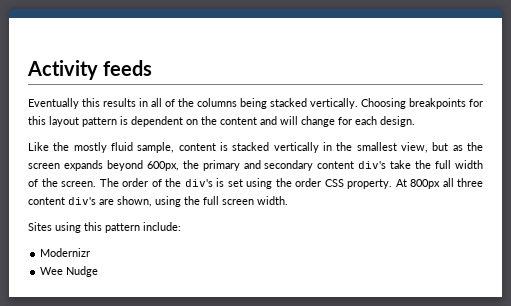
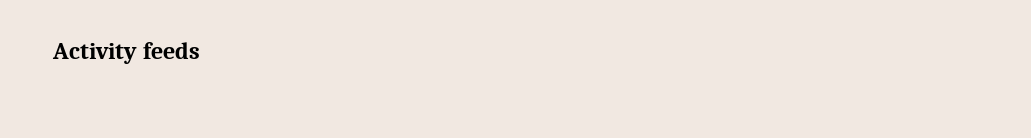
- Eventually this results in all of the columns being stacked vertically. Choosing breakpoints for this layout pattern is dependent on the content and will change for each design.
- Like the mostly fluid sample, content is stacked vertically in the smallest view, but as the screen expands beyond 600px, the primary and secondary content div's take the full width of the screen. The order of the div's is set using the order CSS property. At 800px all three content div's are shown, using the full screen width.
- Sites using this pattern include:
- Modernizr
- Wee Nudge

